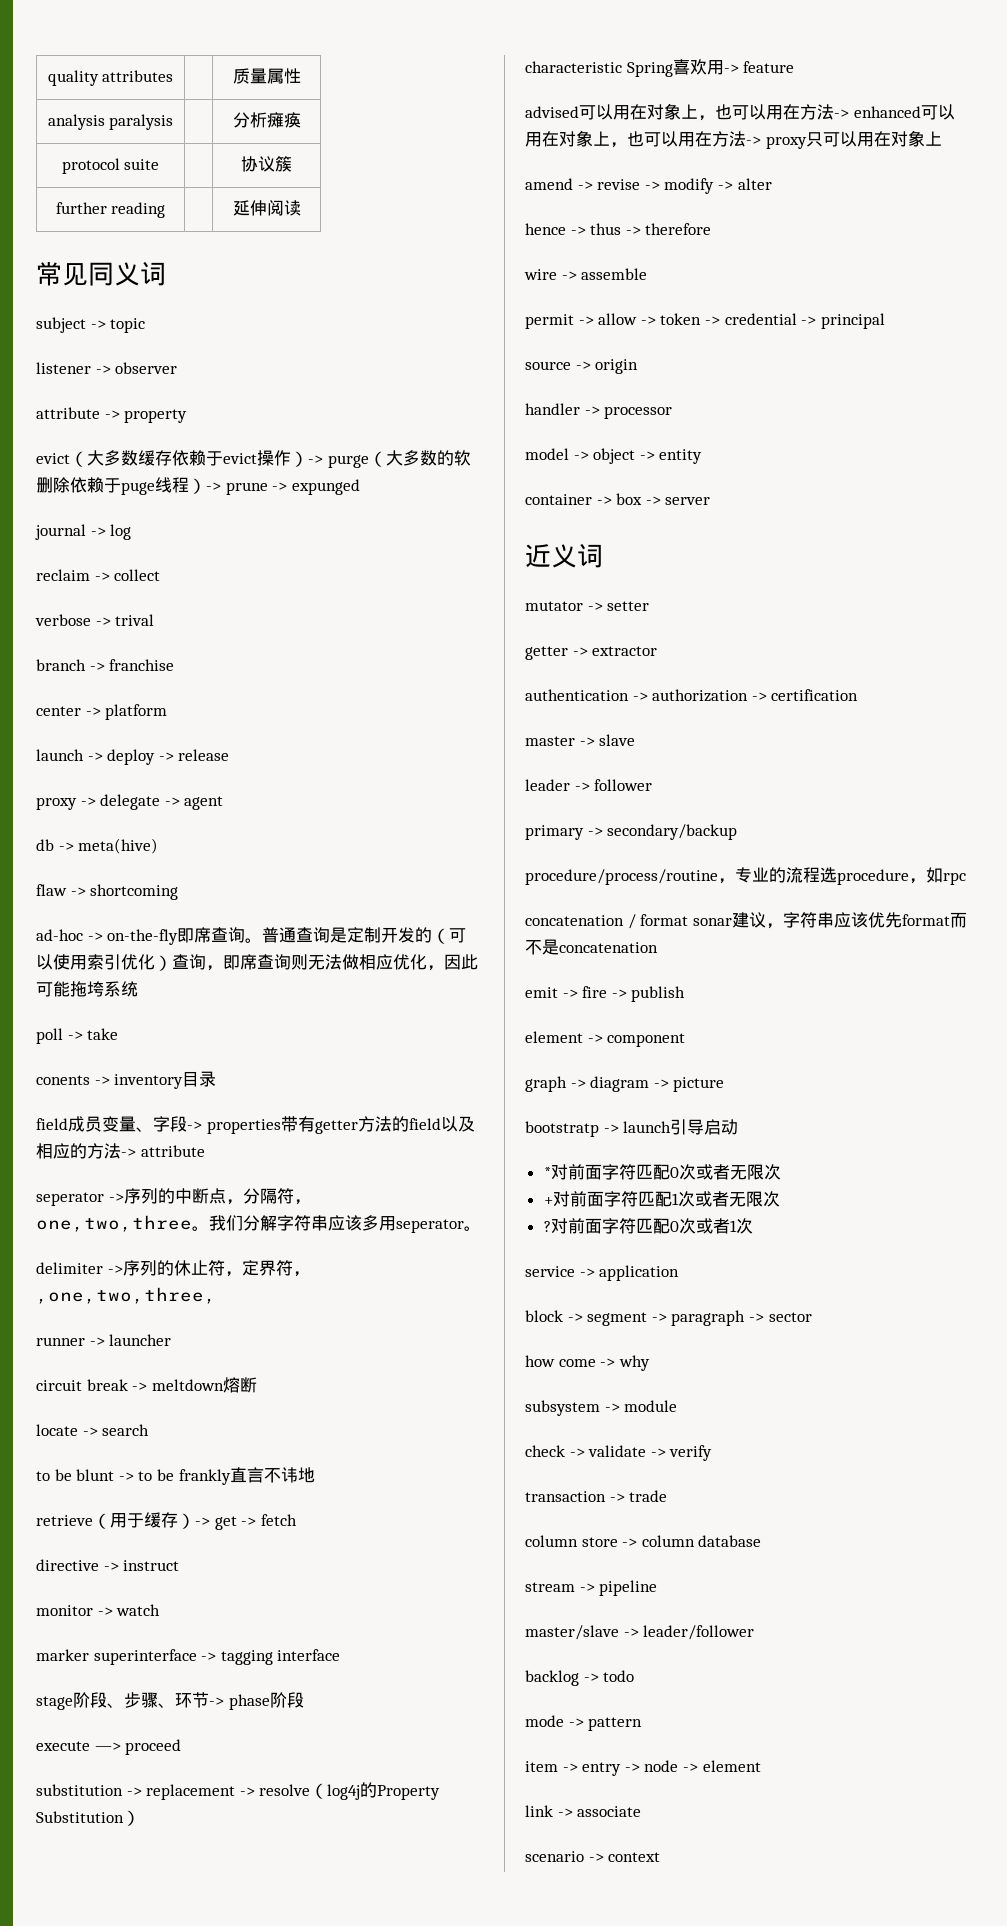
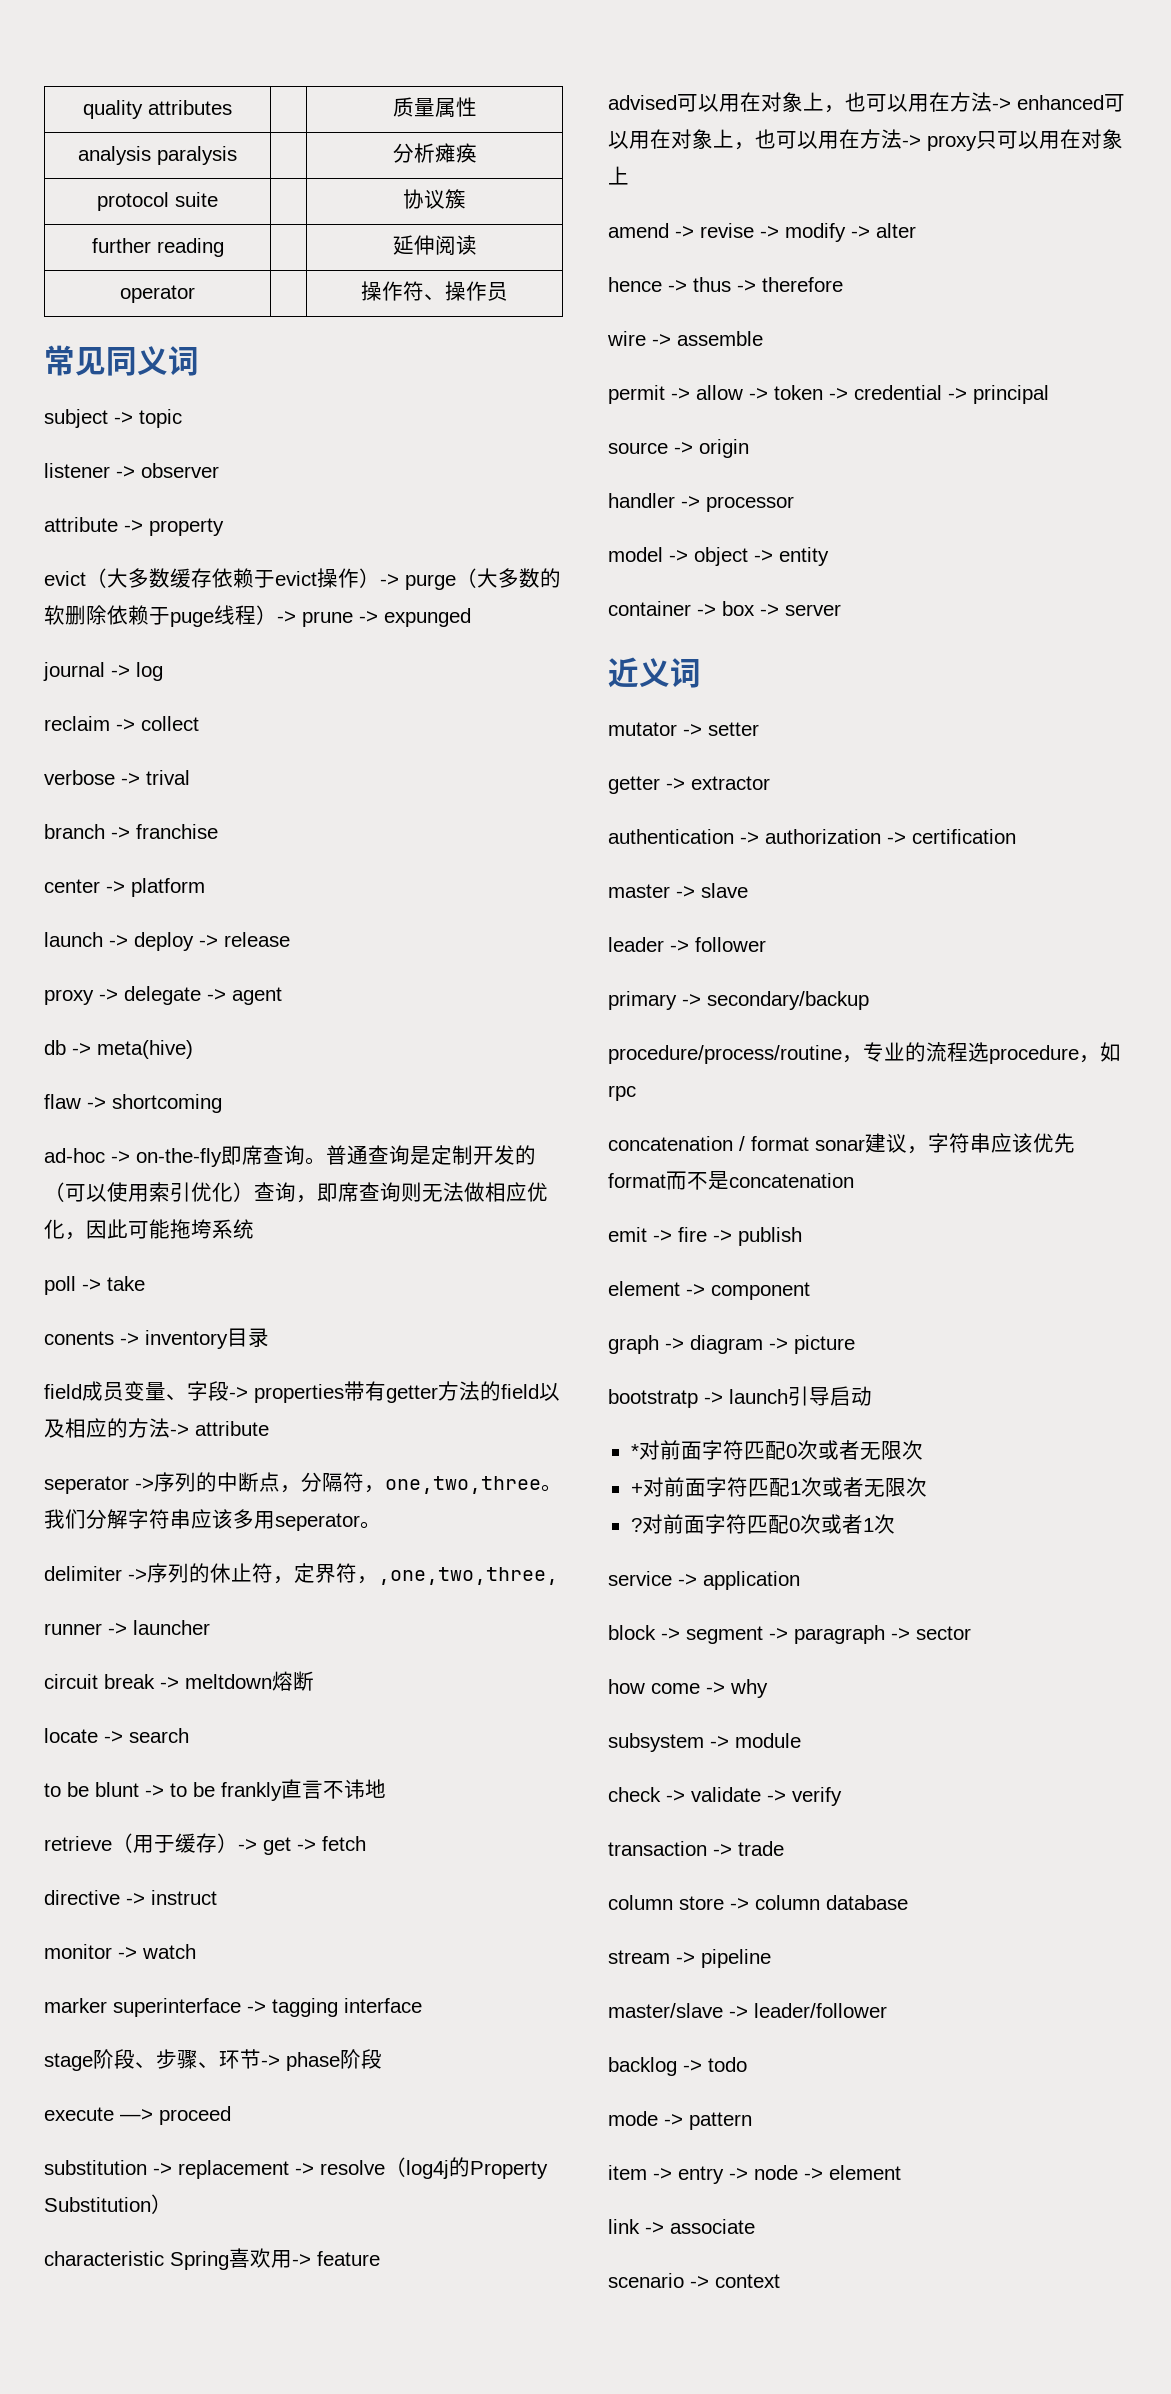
+ operator | | 操作符、操作员

